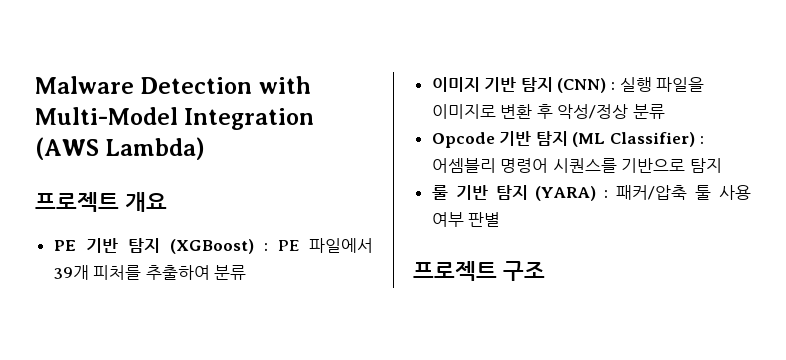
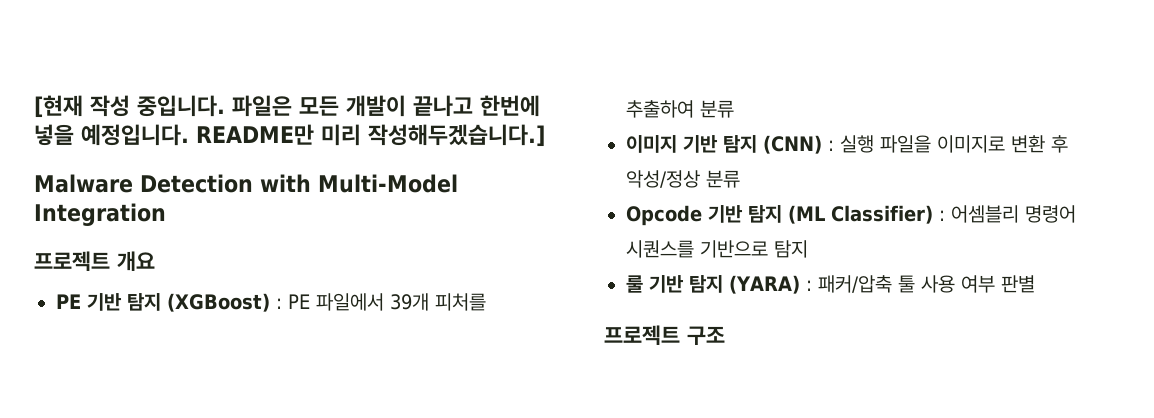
+ [현재 작성 중입니다. 파일은 모든 개발이 끝나고 한번에 넣을 예정입니다. README만 미리 작성해두겠습니다.]
- Malware Detection with Multi-Model Integration (AWS Lambda)
+ Malware Detection with Multi-Model Integration

